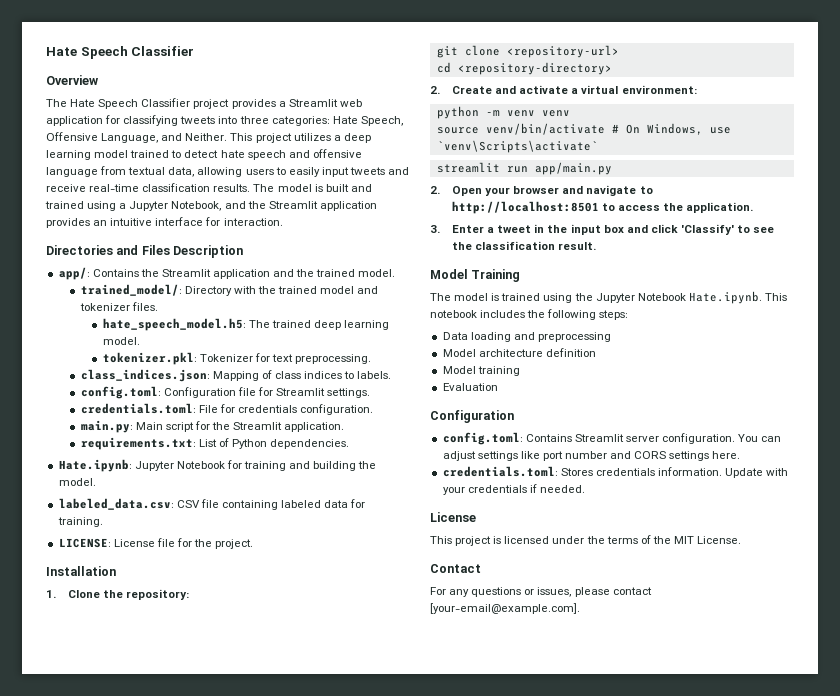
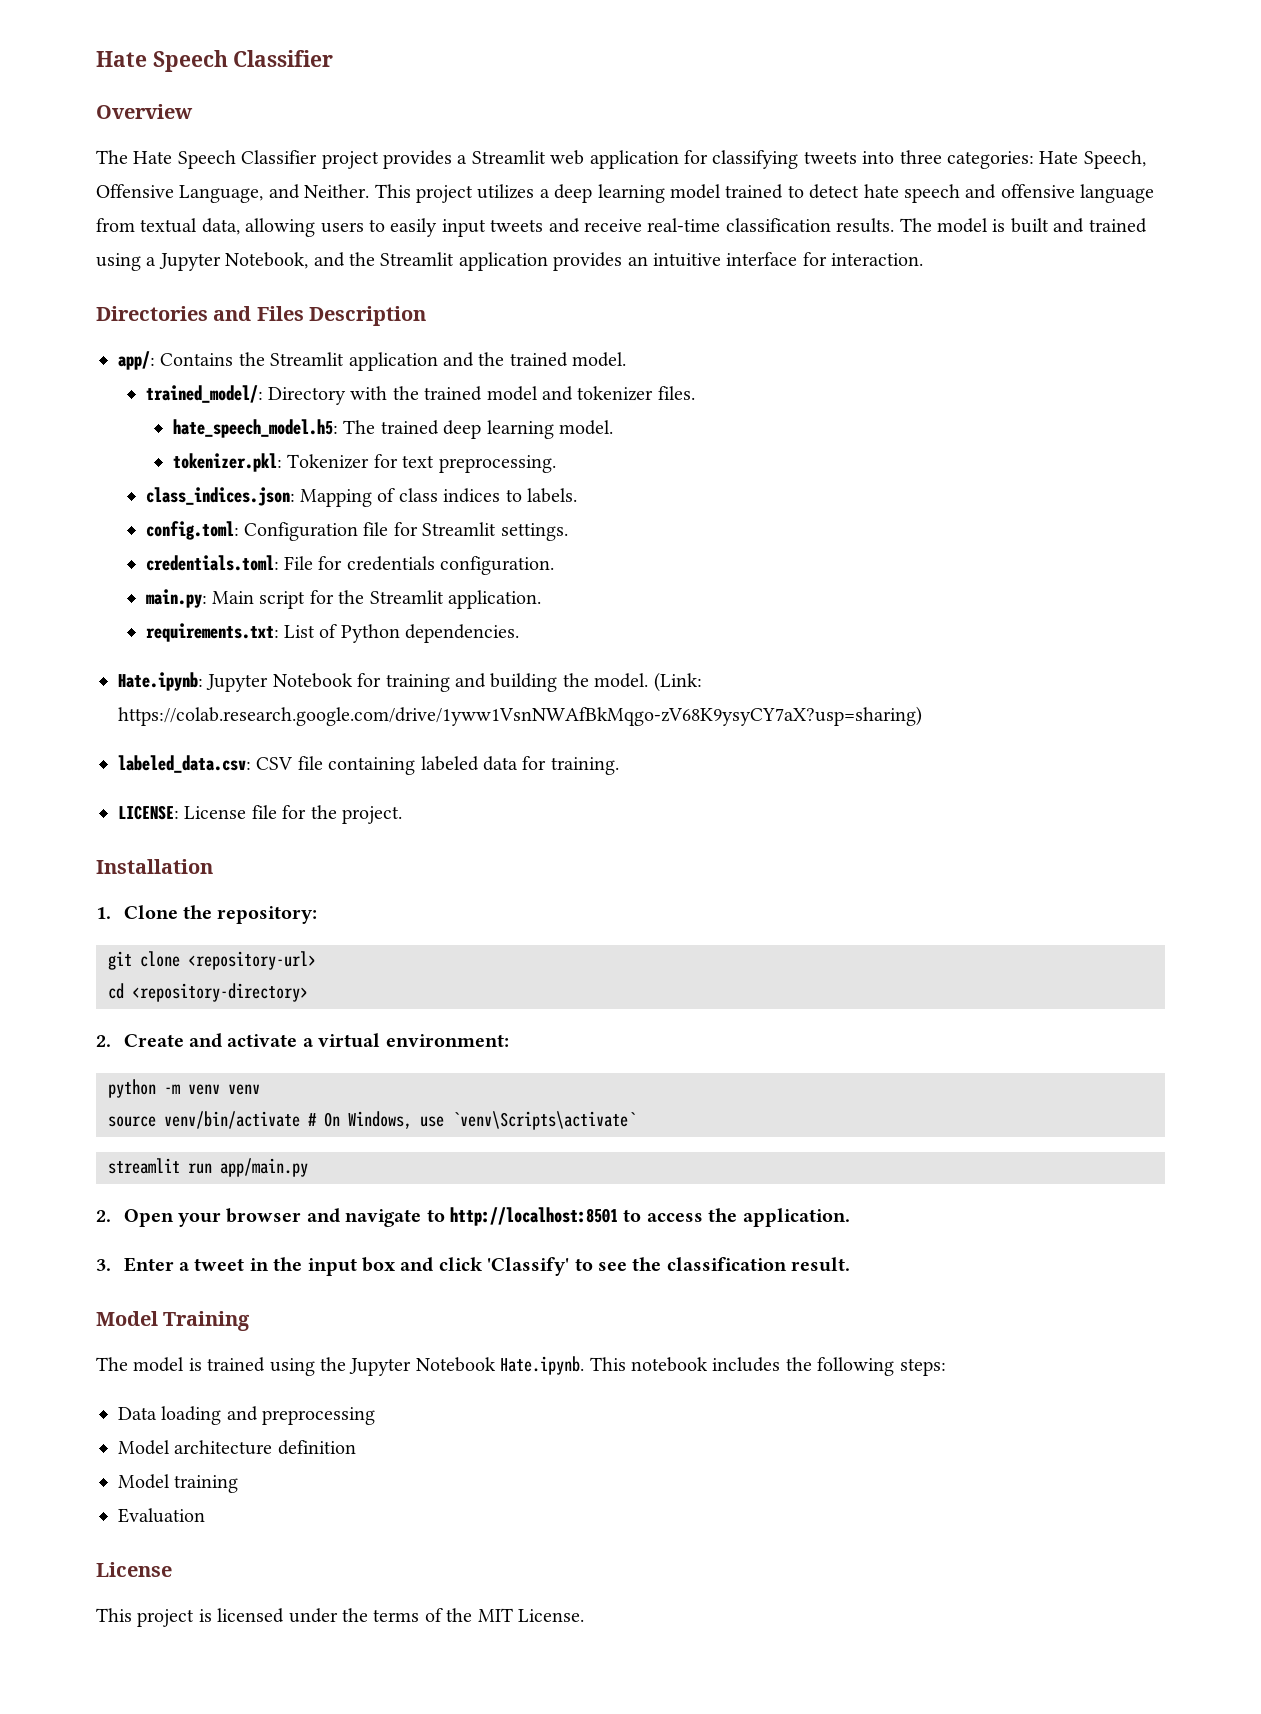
+ (Link: https://colab.research.google.com/drive/1yww1VsnNWAfBkMqgo-zV68K9ysyCY7aX?usp=sharing)
  Evaluation
- Configuration
- config.toml: Contains Streamlit server configuration. You can adjust settings like port number and CORS settings here.
- credentials.toml: Stores credentials information. Update with your credentials if needed.
- Contact
- For any questions or issues, please contact [your-email@example.com].

